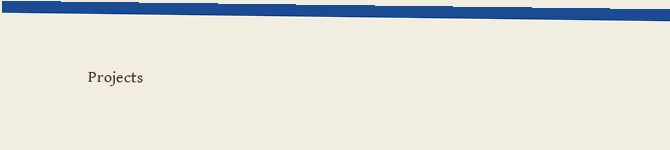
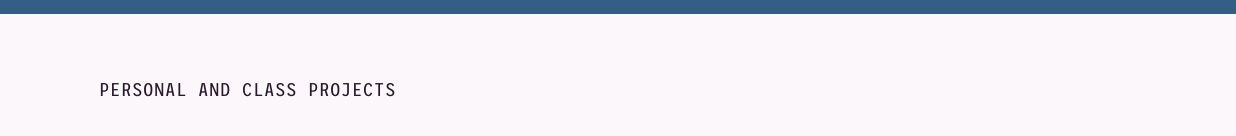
- Projects
+ PERSONAL AND CLASS PROJECTS

